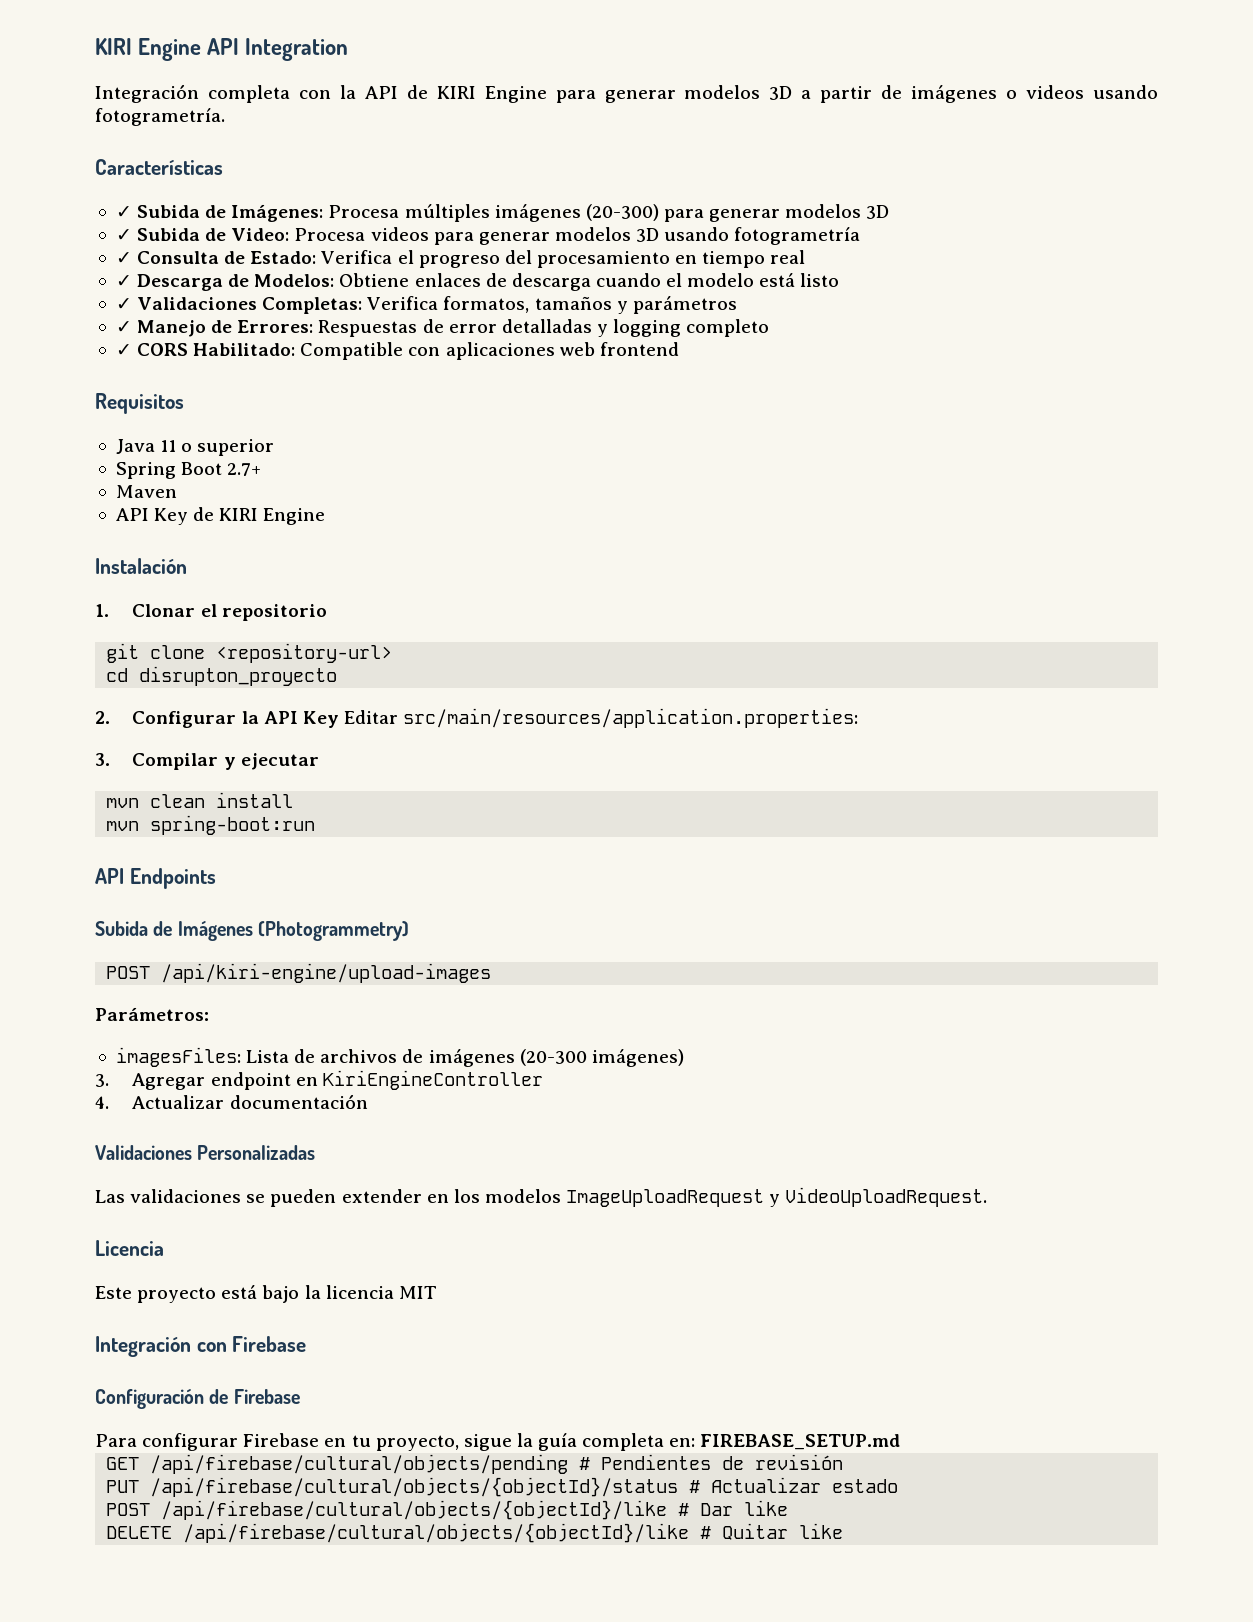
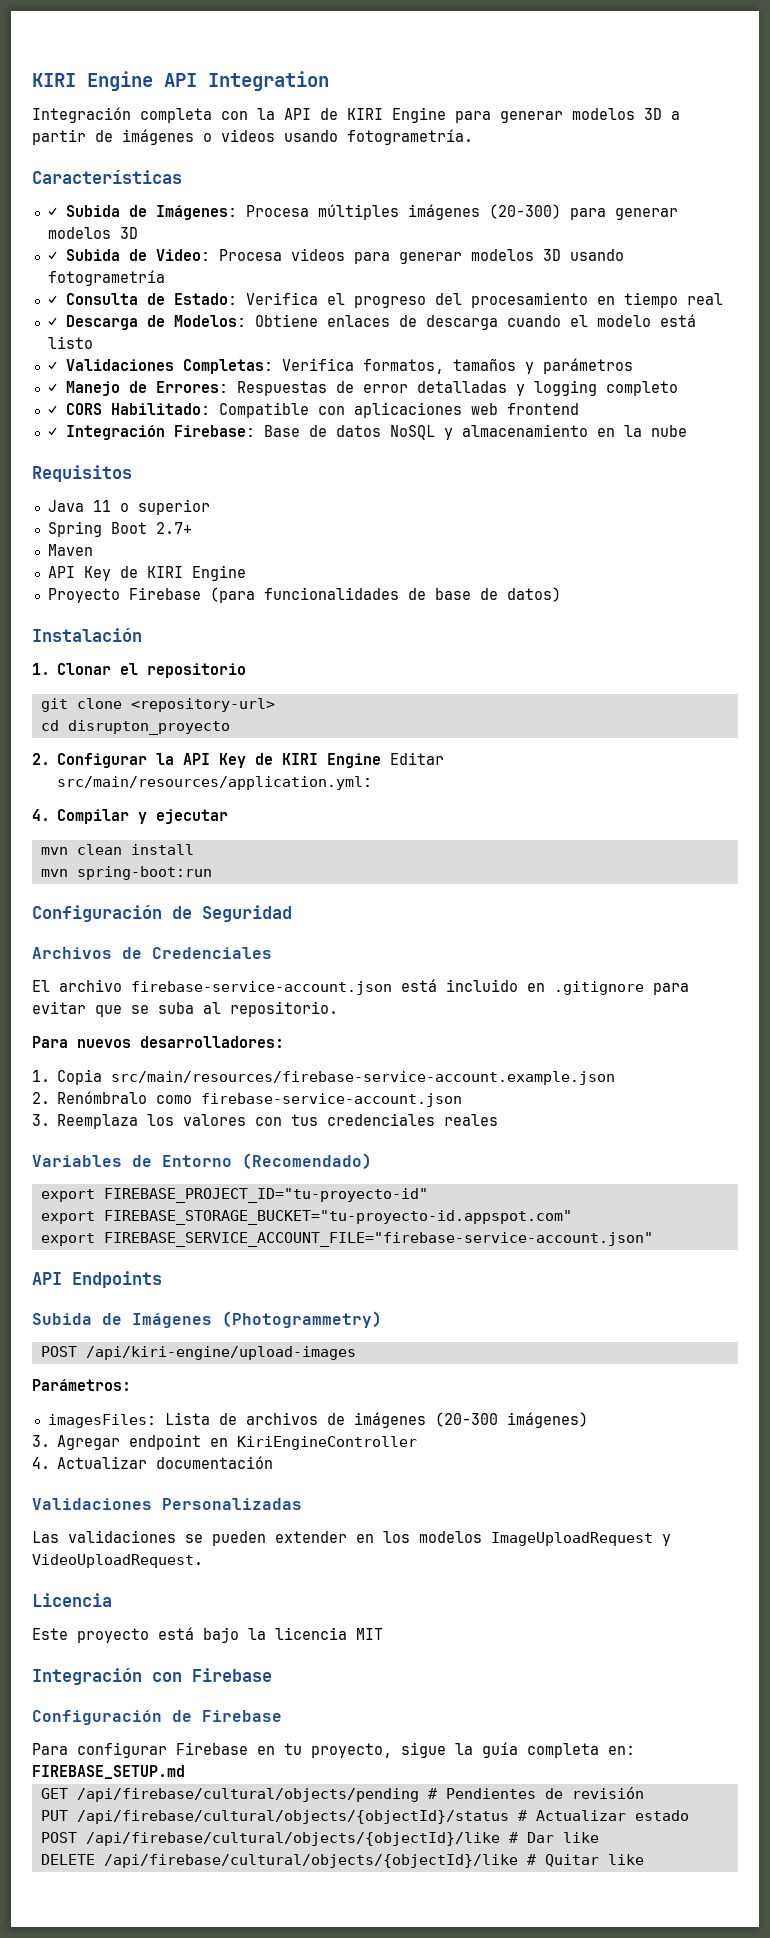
+ ✓ Integración Firebase: Base de datos NoSQL y almacenamiento en la nube
+ Proyecto Firebase (para funcionalidades de base de datos)
- 2. Configurar la API Key Editar src/main/resources/application.properties:
- 3. Compilar y ejecutar
+ 2. Configurar la API Key de KIRI Engine Editar src/main/resources/application.yml:
+ 4. Compilar y ejecutar
+ Configuración de Seguridad
+ Archivos de Credenciales
+ El archivo firebase-service-account.json está incluido en .gitignore para evitar que se suba al repositorio.
+ Para nuevos desarrolladores:
+ 1. Copia src/main/resources/firebase-service-account.example.json
+ 2. Renómbralo como firebase-service-account.json
+ 3. Reemplaza los valores con tus credenciales reales
+ Variables de Entorno (Recomendado)
+ export FIREBASE_PROJECT_ID="tu-proyecto-id"
+ export FIREBASE_STORAGE_BUCKET="tu-proyecto-id.appspot.com"
+ export FIREBASE_SERVICE_ACCOUNT_FILE="firebase-service-account.json"

